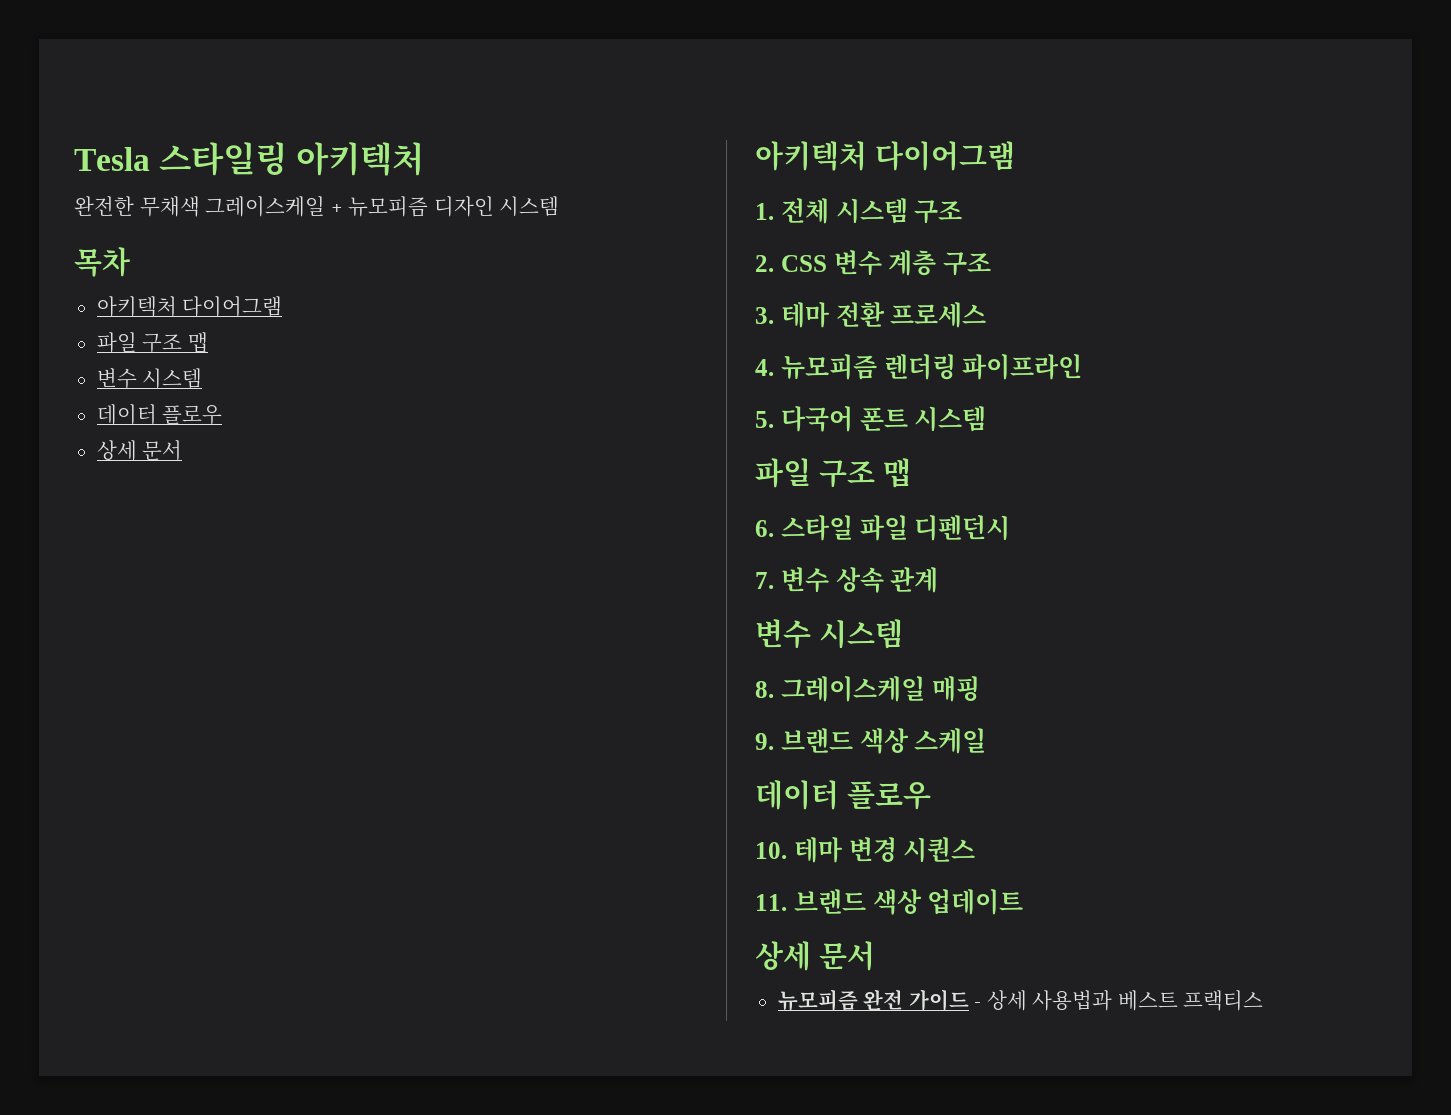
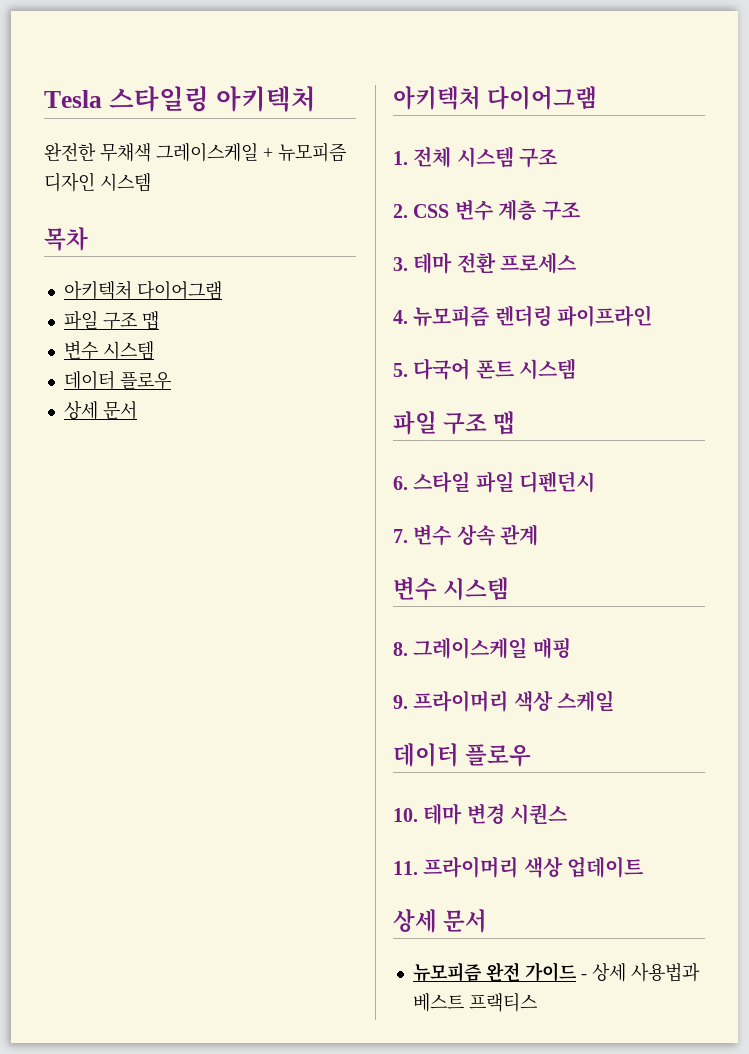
- 9. 브랜드 색상 스케일
+ 9. 프라이머리 색상 스케일
- 11. 브랜드 색상 업데이트
+ 11. 프라이머리 색상 업데이트

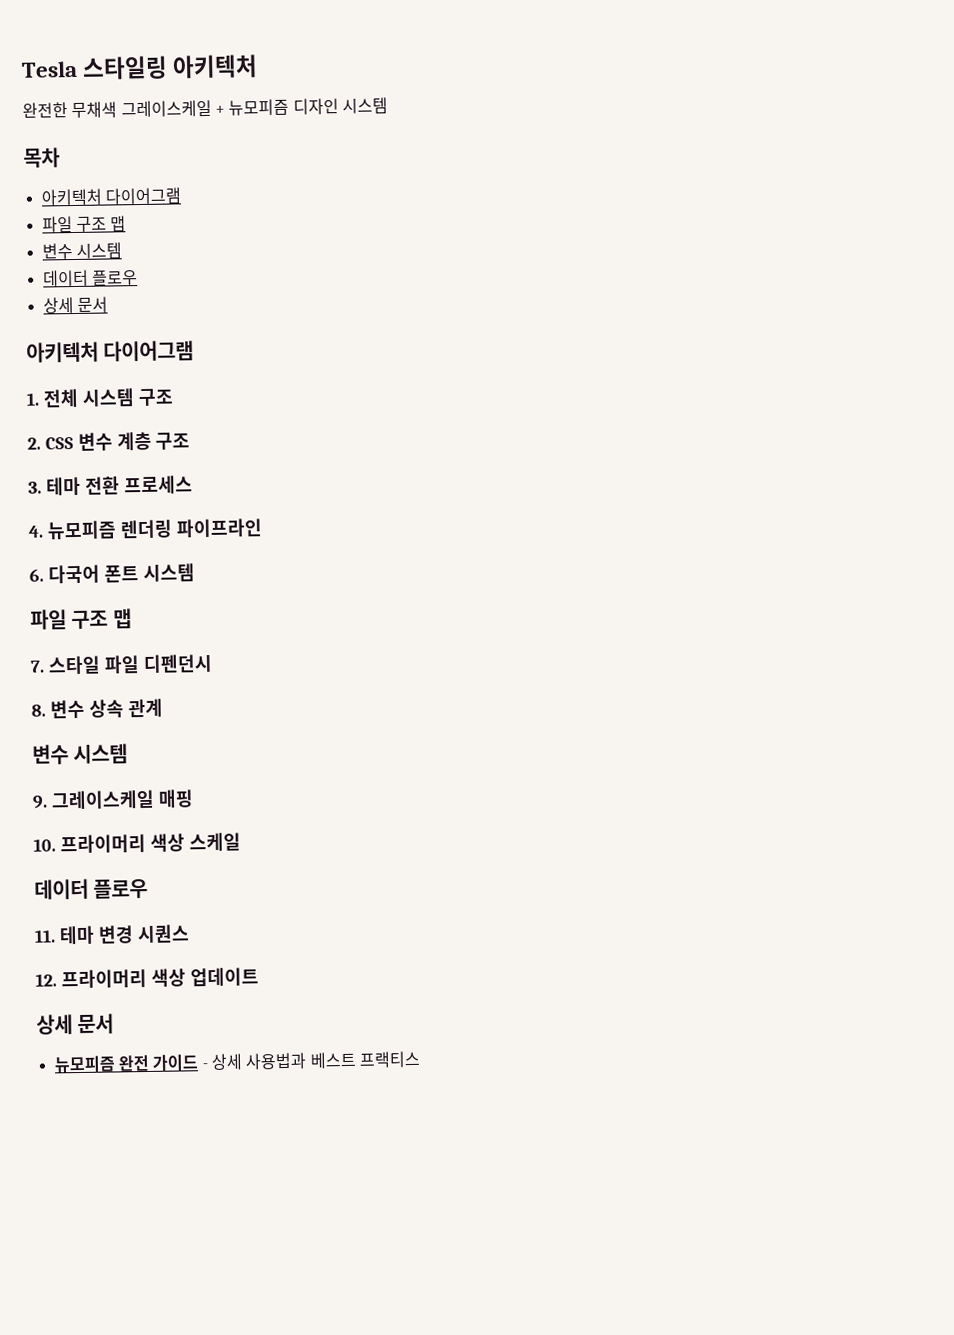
- 5. 다국어 폰트 시스템
+ 6. 다국어 폰트 시스템
- 6. 스타일 파일 디펜던시
+ 7. 스타일 파일 디펜던시
- 7. 변수 상속 관계
+ 8. 변수 상속 관계
- 8. 그레이스케일 매핑
+ 9. 그레이스케일 매핑
- 9. 프라이머리 색상 스케일
+ 10. 프라이머리 색상 스케일
- 10. 테마 변경 시퀀스
+ 11. 테마 변경 시퀀스
- 11. 프라이머리 색상 업데이트
+ 12. 프라이머리 색상 업데이트

